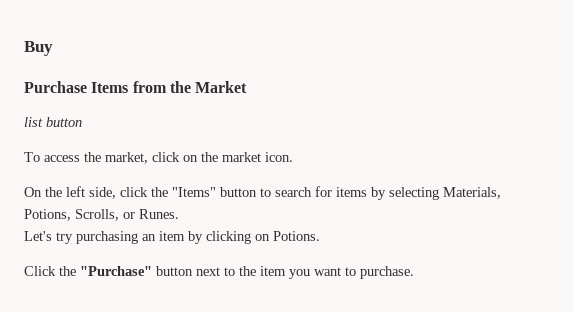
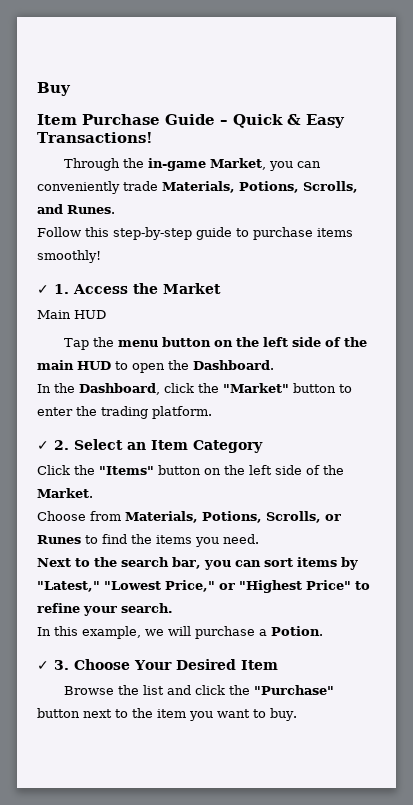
- Purchase Items from the Market
- list button
- To access the market, click on the market icon.
- On the left side, click the "Items" button to search for items by selecting Materials, Potions, Scrolls, or Runes.
- Let's try purchasing an item by clicking on Potions.
- Click the "Purchase" button next to the item you want to purchase.
+ Item Purchase Guide – Quick & Easy Transactions!
+ Through the in-game Market, you can conveniently trade Materials, Potions, Scrolls, and Runes.
+ Follow this step-by-step guide to purchase items smoothly!
+ ✓ 1. Access the Market
+ Main HUD
+ Tap the menu button on the left side of the main HUD to open the Dashboard.
+ In the Dashboard, click the "Market" button to enter the trading platform.
+ ✓ 2. Select an Item Category
+ Click the "Items" button on the left side of the Market.
+ Choose from Materials, Potions, Scrolls, or Runes to find the items you need.
+ Next to the search bar, you can sort items by "Latest," "Lowest Price," or "Highest Price" to refine your search.
+ In this example, we will purchase a Potion.
+ ✓ 3. Choose Your Desired Item
+ Browse the list and click the "Purchase" button next to the item you want to buy.

